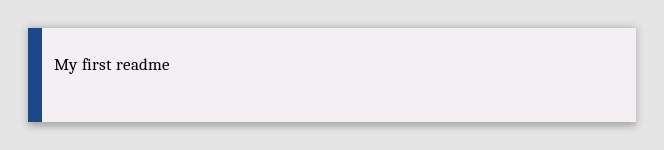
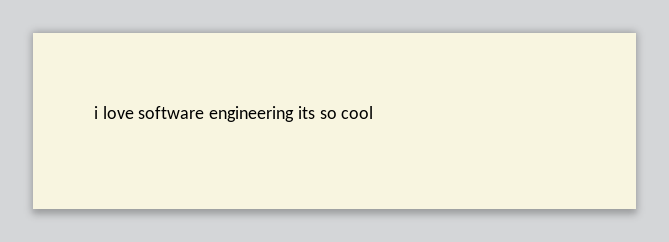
- My first readme
+ i love software engineering its so cool

